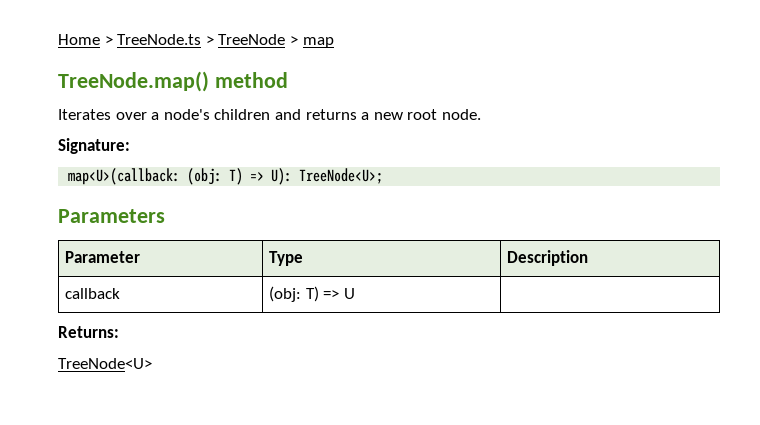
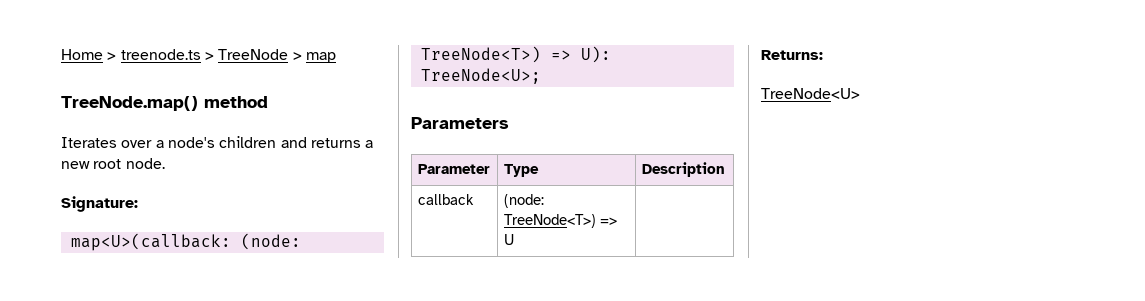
- Home > TreeNode.ts > TreeNode > map
+ Home > treenode.ts > TreeNode > map
- map<U>(callback: (obj: T) => U): TreeNode<U>;
+ map<U>(callback: (node: TreeNode<T>) => U): TreeNode<U>;
- callback | (obj: T) => U |
+ callback | (node: TreeNode<T>) => U |

